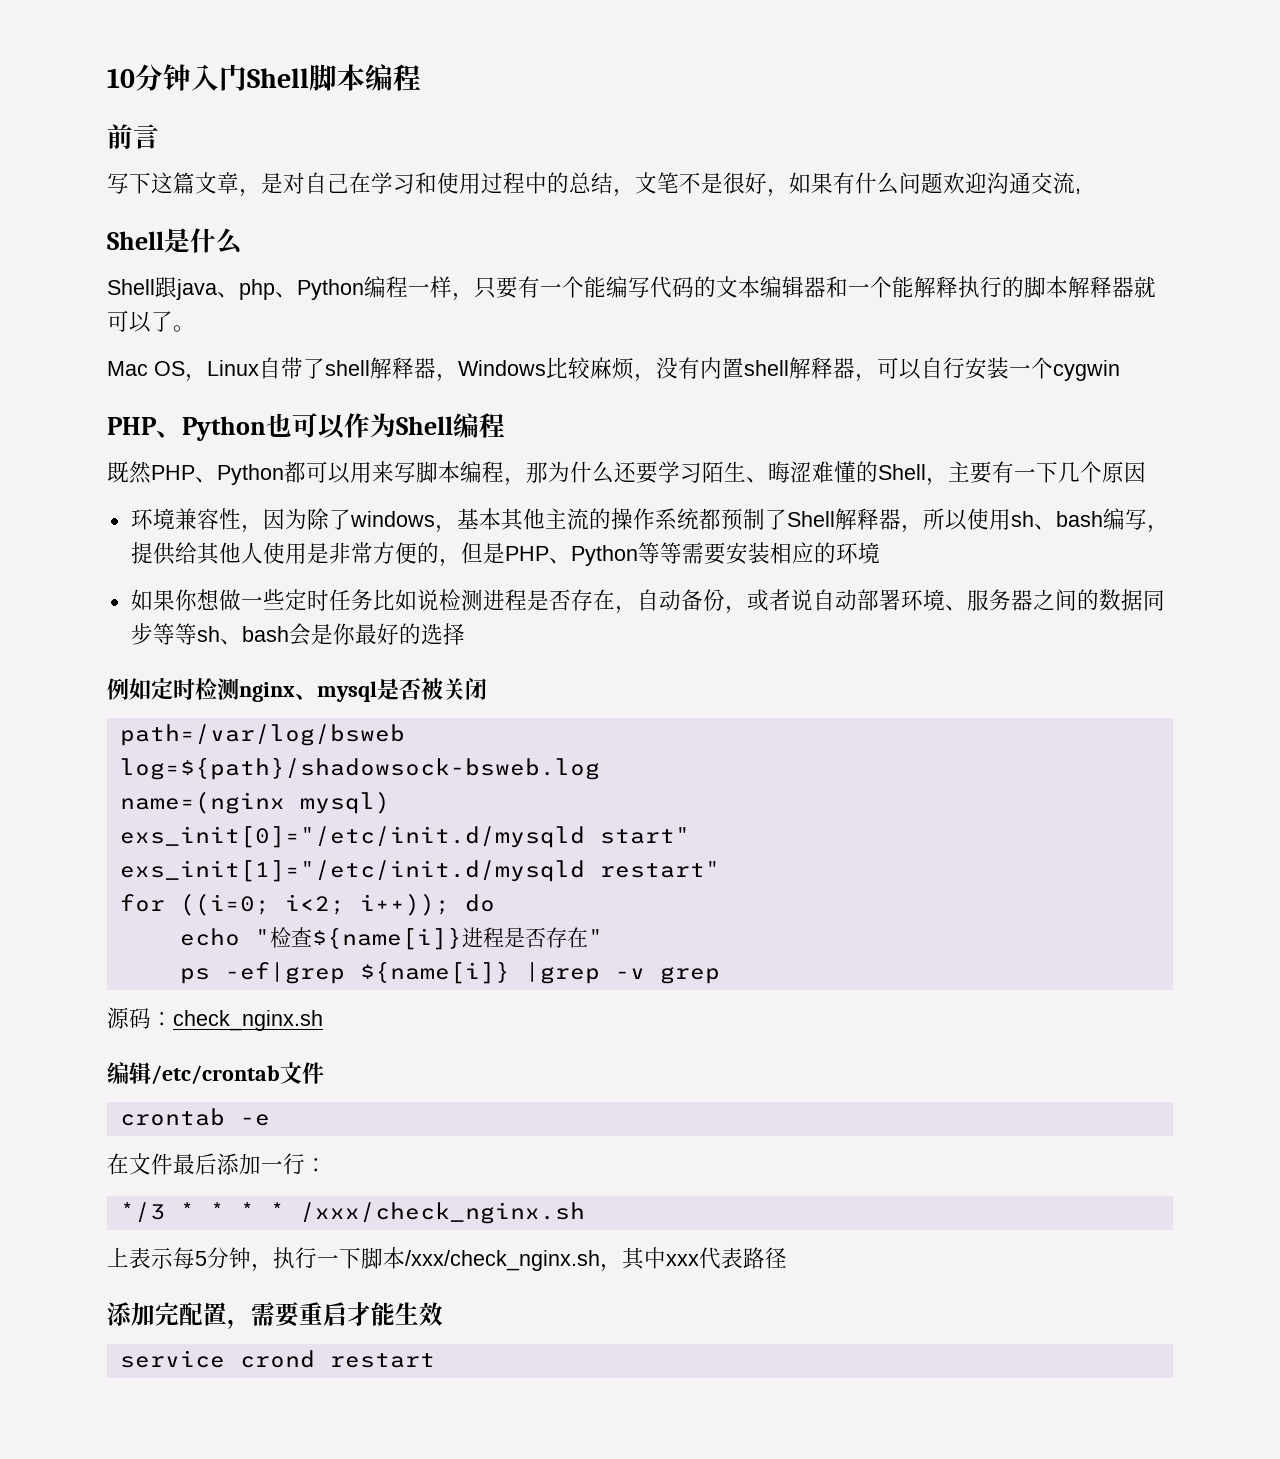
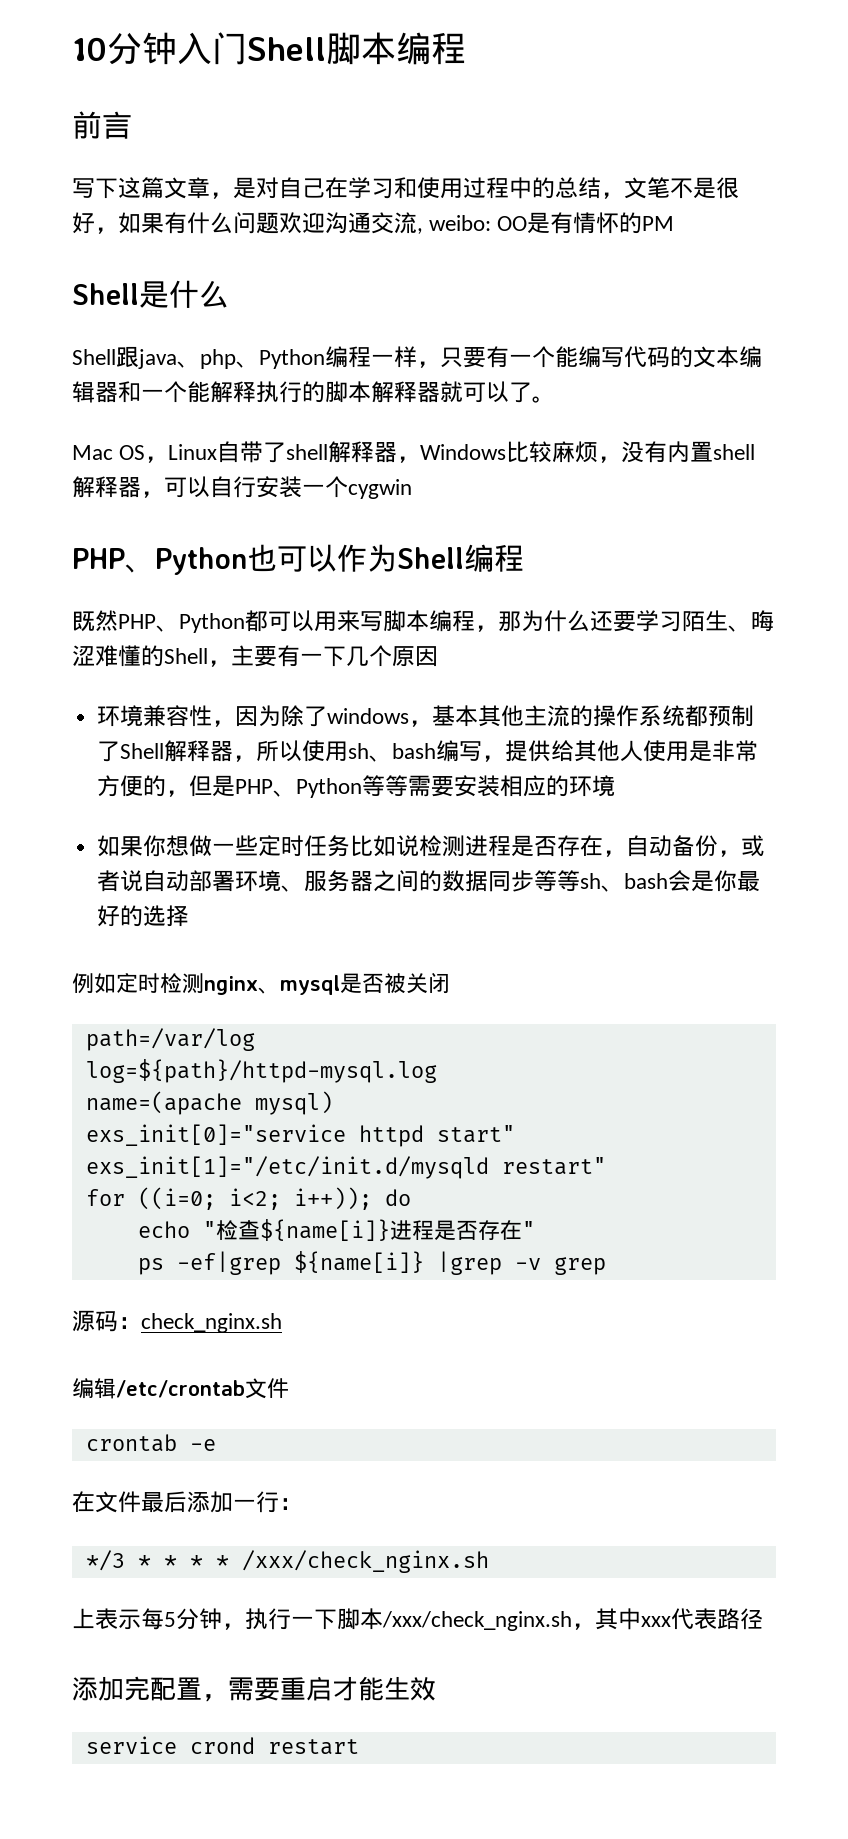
- 写下这篇文章，是对自己在学习和使用过程中的总结，文笔不是很好，如果有什么问题欢迎沟通交流,
+ 写下这篇文章，是对自己在学习和使用过程中的总结，文笔不是很好，如果有什么问题欢迎沟通交流, weibo: OO是有情怀的PM
- path=/var/log/bsweb
- log=${path}/shadowsock-bsweb.log
- name=(nginx mysql)
+ path=/var/log
+ log=${path}/httpd-mysql.log
+ name=(apache mysql)
- exs_init[0]="/etc/init.d/mysqld start"
+ exs_init[0]="service httpd start"

